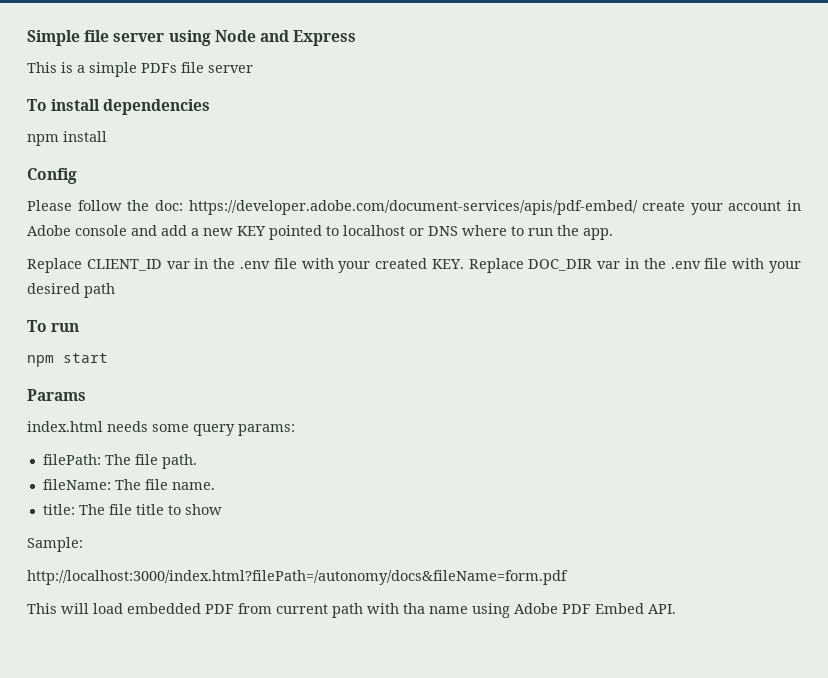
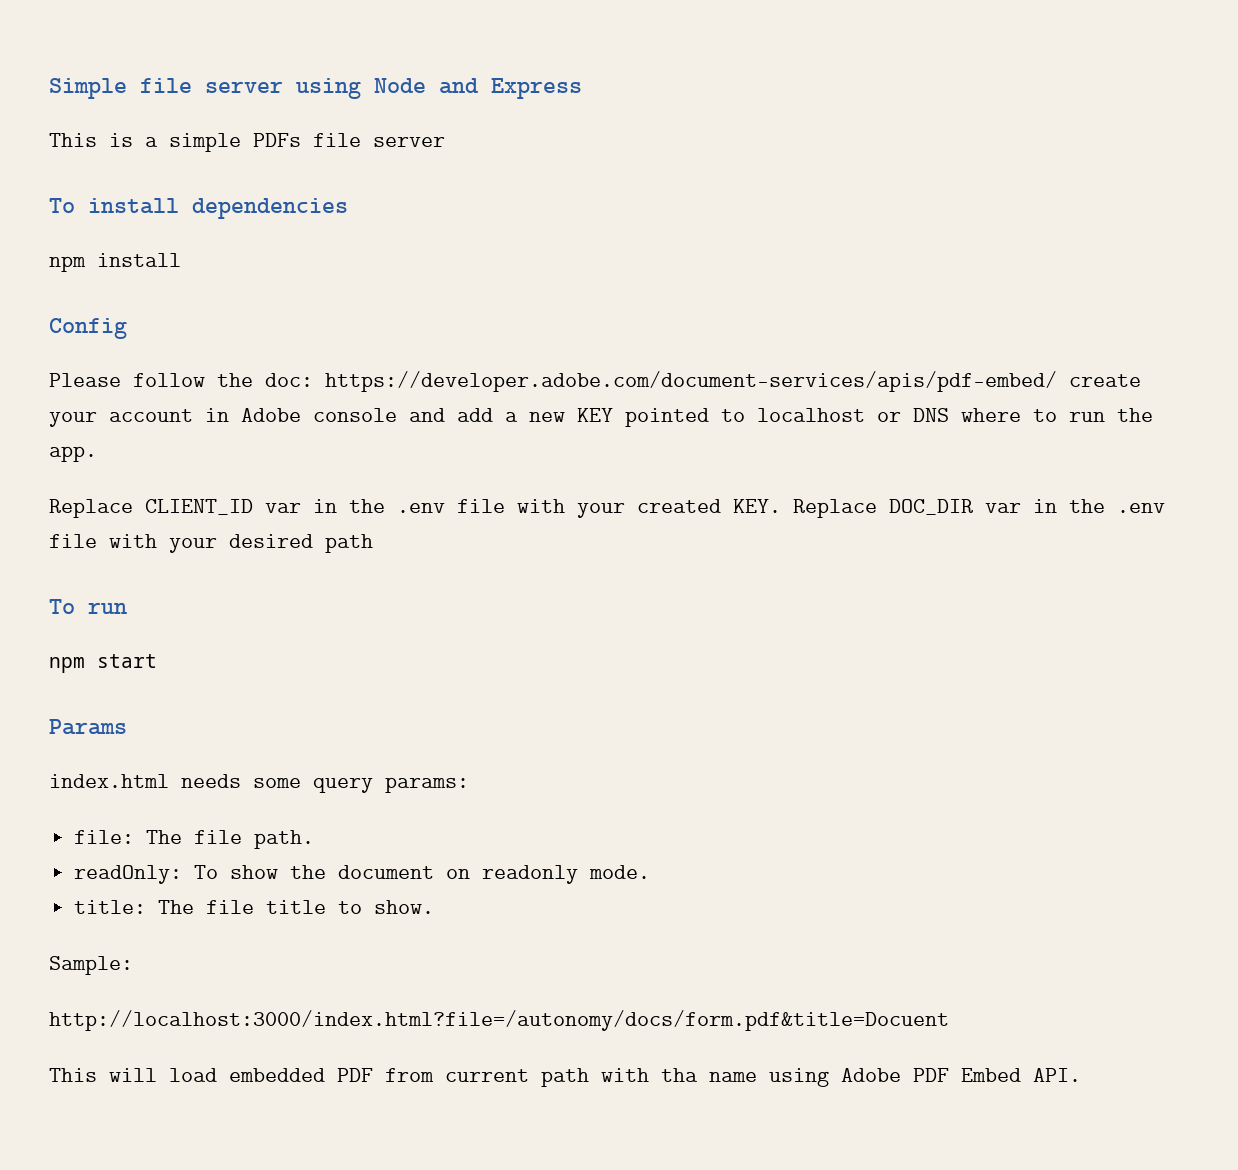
- filePath: The file path.
+ file: The file path.
- fileName: The file name.
+ readOnly: To show the document on readonly mode.
- title: The file title to show
+ title: The file title to show.
- http://localhost:3000/index.html?filePath=/autonomy/docs&fileName=form.pdf
+ http://localhost:3000/index.html?file=/autonomy/docs/form.pdf&title=Docuent

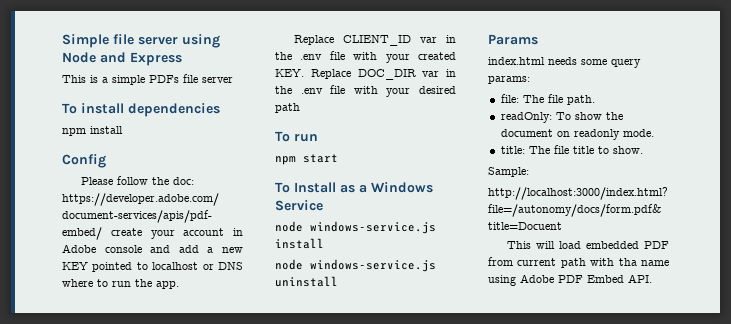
+ To Install as a Windows Service
+ node windows-service.js install
+ node windows-service.js uninstall

